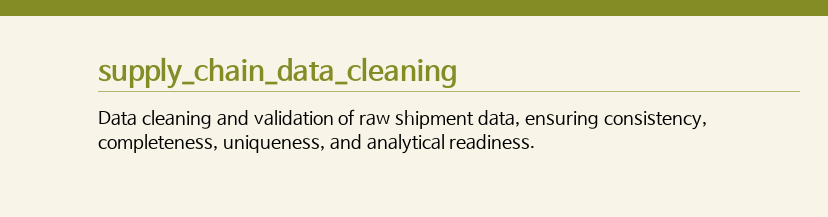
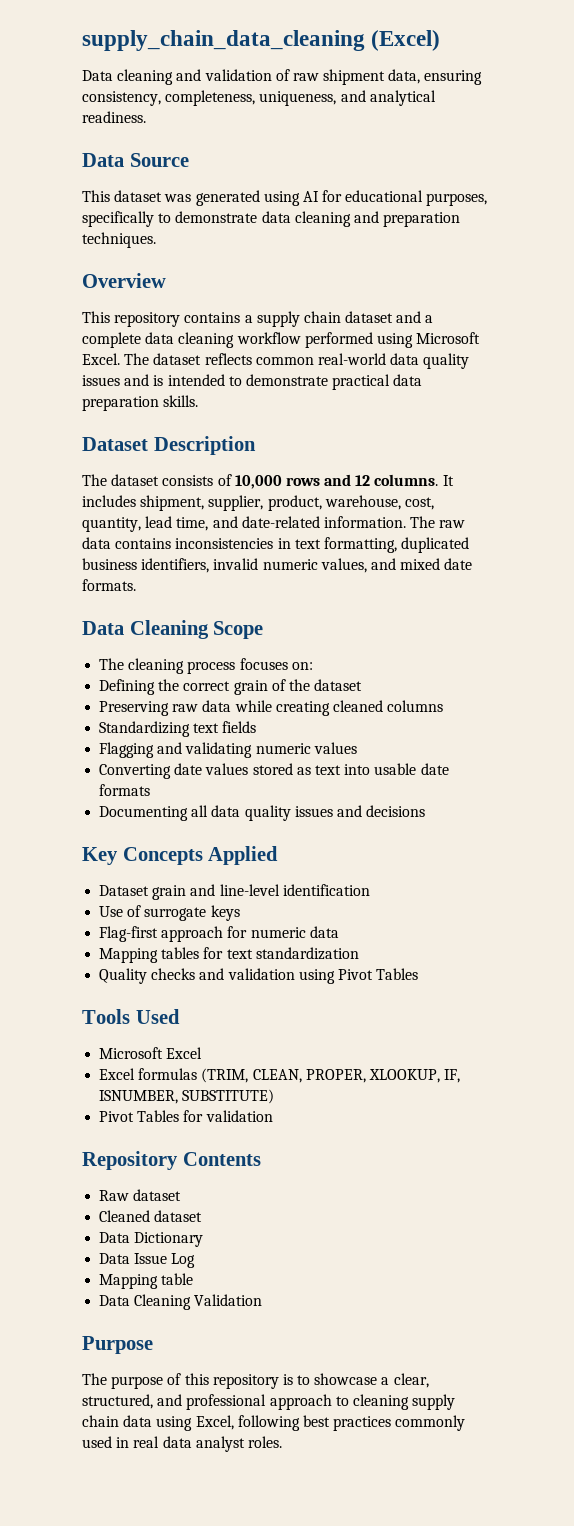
- supply_chain_data_cleaning
+ supply_chain_data_cleaning (Excel)
+ Data Source
+ This dataset was generated using AI for educational purposes, specifically to demonstrate data cleaning and preparation techniques.
+ Overview
+ This repository contains a supply chain dataset and a complete data cleaning workflow performed using Microsoft Excel. The dataset reflects common real-world data quality issues and is intended to demonstrate practical data preparation skills.
+ Dataset Description
+ The dataset consists of 10,000 rows and 12 columns. It includes shipment, supplier, product, warehouse, cost, quantity, lead time, and date-related information. The raw data contains inconsistencies in text formatting, duplicated business identifiers, invalid numeric values, and mixed date formats.
+ Data Cleaning Scope
+ The cleaning process focuses on:
+ Defining the correct grain of the dataset
+ Preserving raw data while creating cleaned columns
+ Standardizing text fields
+ Flagging and validating numeric values
+ Converting date values stored as text into usable date formats
+ Documenting all data quality issues and decisions
+ Key Concepts Applied
+ Dataset grain and line-level identification
+ Use of surrogate keys
+ Flag-first approach for numeric data
+ Mapping tables for text standardization
+ Quality checks and validation using Pivot Tables
+ Tools Used
+ Microsoft Excel
+ Excel formulas (TRIM, CLEAN, PROPER, XLOOKUP, IF, ISNUMBER, SUBSTITUTE)
+ Pivot Tables for validation
+ Repository Contents
+ Raw dataset
+ Cleaned dataset
+ Data Dictionary
+ Data Issue Log
+ Mapping table
+ Data Cleaning Validation
+ Purpose
+ The purpose of this repository is to showcase a clear, structured, and professional approach to cleaning supply chain data using Excel, following best practices commonly used in real data analyst roles.

